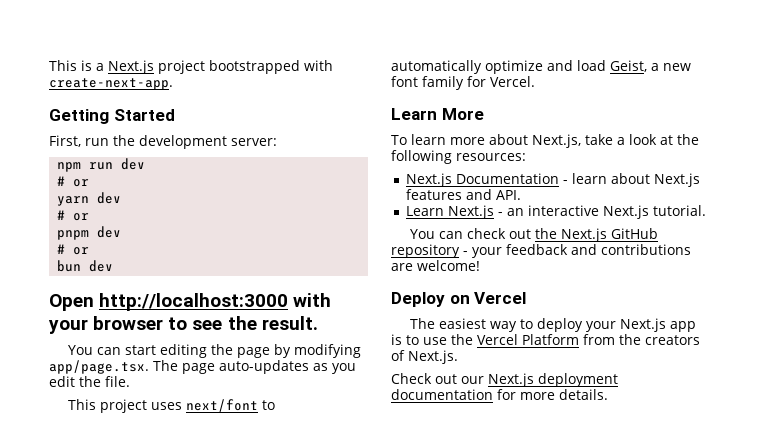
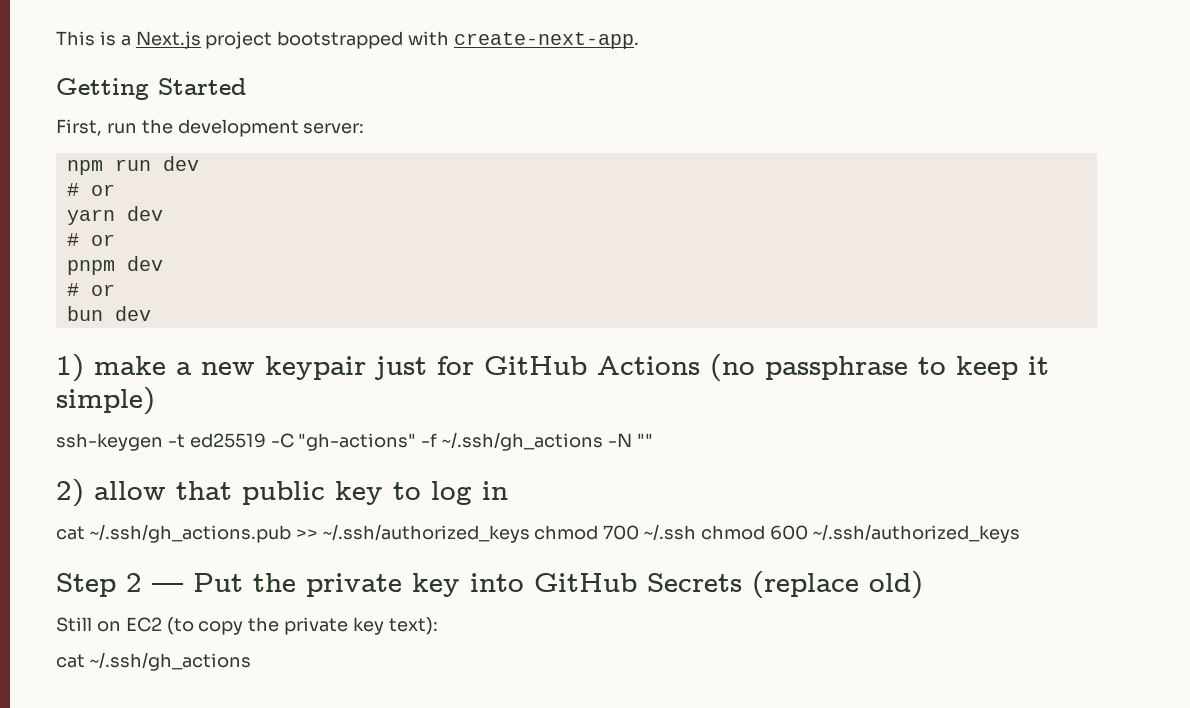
- Open http://localhost:3000 with your browser to see the result.
- You can start editing the page by modifying app/page.tsx. The page auto-updates as you edit the file.
- This project uses next/font to automatically optimize and load Geist, a new font family for Vercel.
- Learn More
- To learn more about Next.js, take a look at the following resources:
- Next.js Documentation - learn about Next.js features and API.
- Learn Next.js - an interactive Next.js tutorial.
- You can check out the Next.js GitHub repository - your feedback and contributions are welcome!
- Deploy on Vercel
- The easiest way to deploy your Next.js app is to use the Vercel Platform from the creators of Next.js.
- Check out our Next.js deployment documentation for more details.
+ 1) make a new keypair just for GitHub Actions (no passphrase to keep it simple)
+ ssh-keygen -t ed25519 -C "gh-actions" -f ~/.ssh/gh_actions -N ""
+ 2) allow that public key to log in
+ cat ~/.ssh/gh_actions.pub >> ~/.ssh/authorized_keys chmod 700 ~/.ssh chmod 600 ~/.ssh/authorized_keys
+ Step 2 — Put the private key into GitHub Secrets (replace old)
+ Still on EC2 (to copy the private key text):
+ cat ~/.ssh/gh_actions

